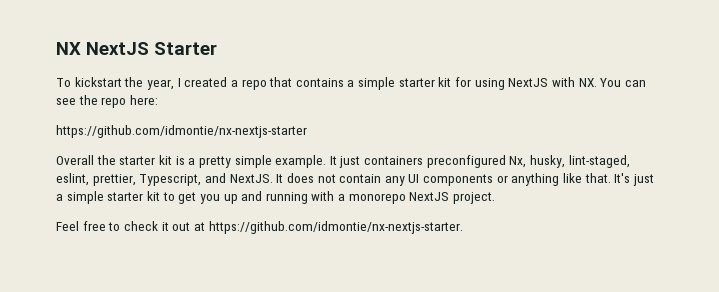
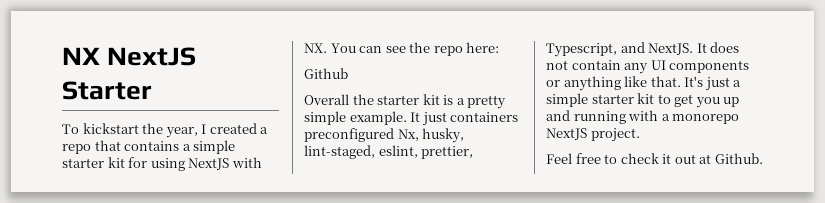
- https://github.com/idmontie/nx-nextjs-starter
+ Github
- Feel free to check it out at https://github.com/idmontie/nx-nextjs-starter.
+ Feel free to check it out at Github.

